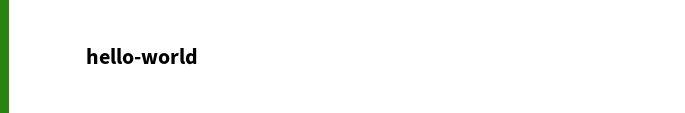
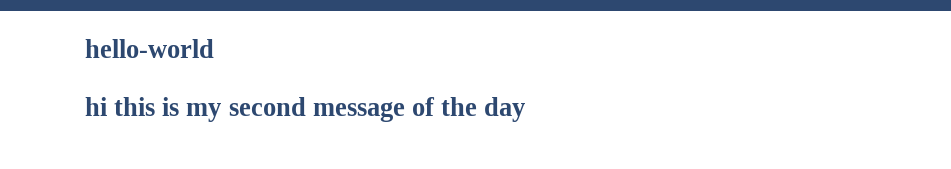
+ hi this is my second message of the day

